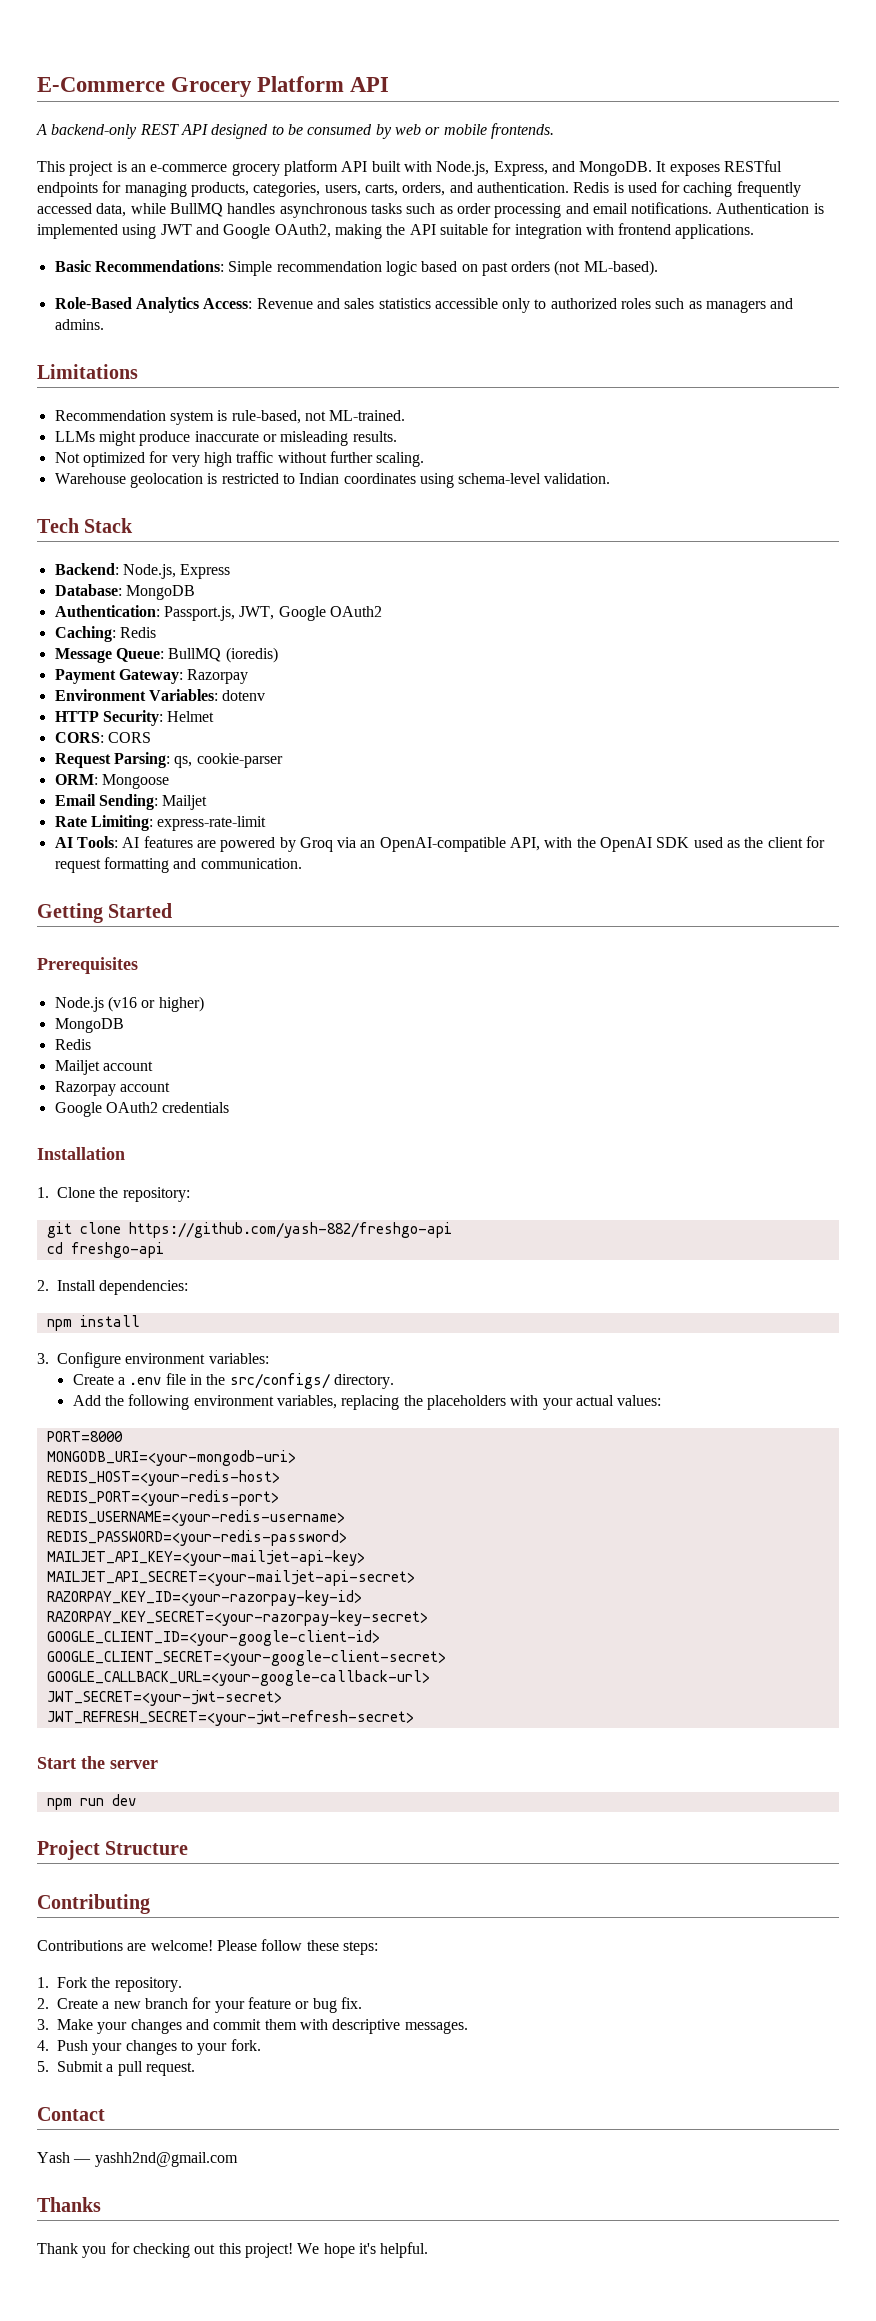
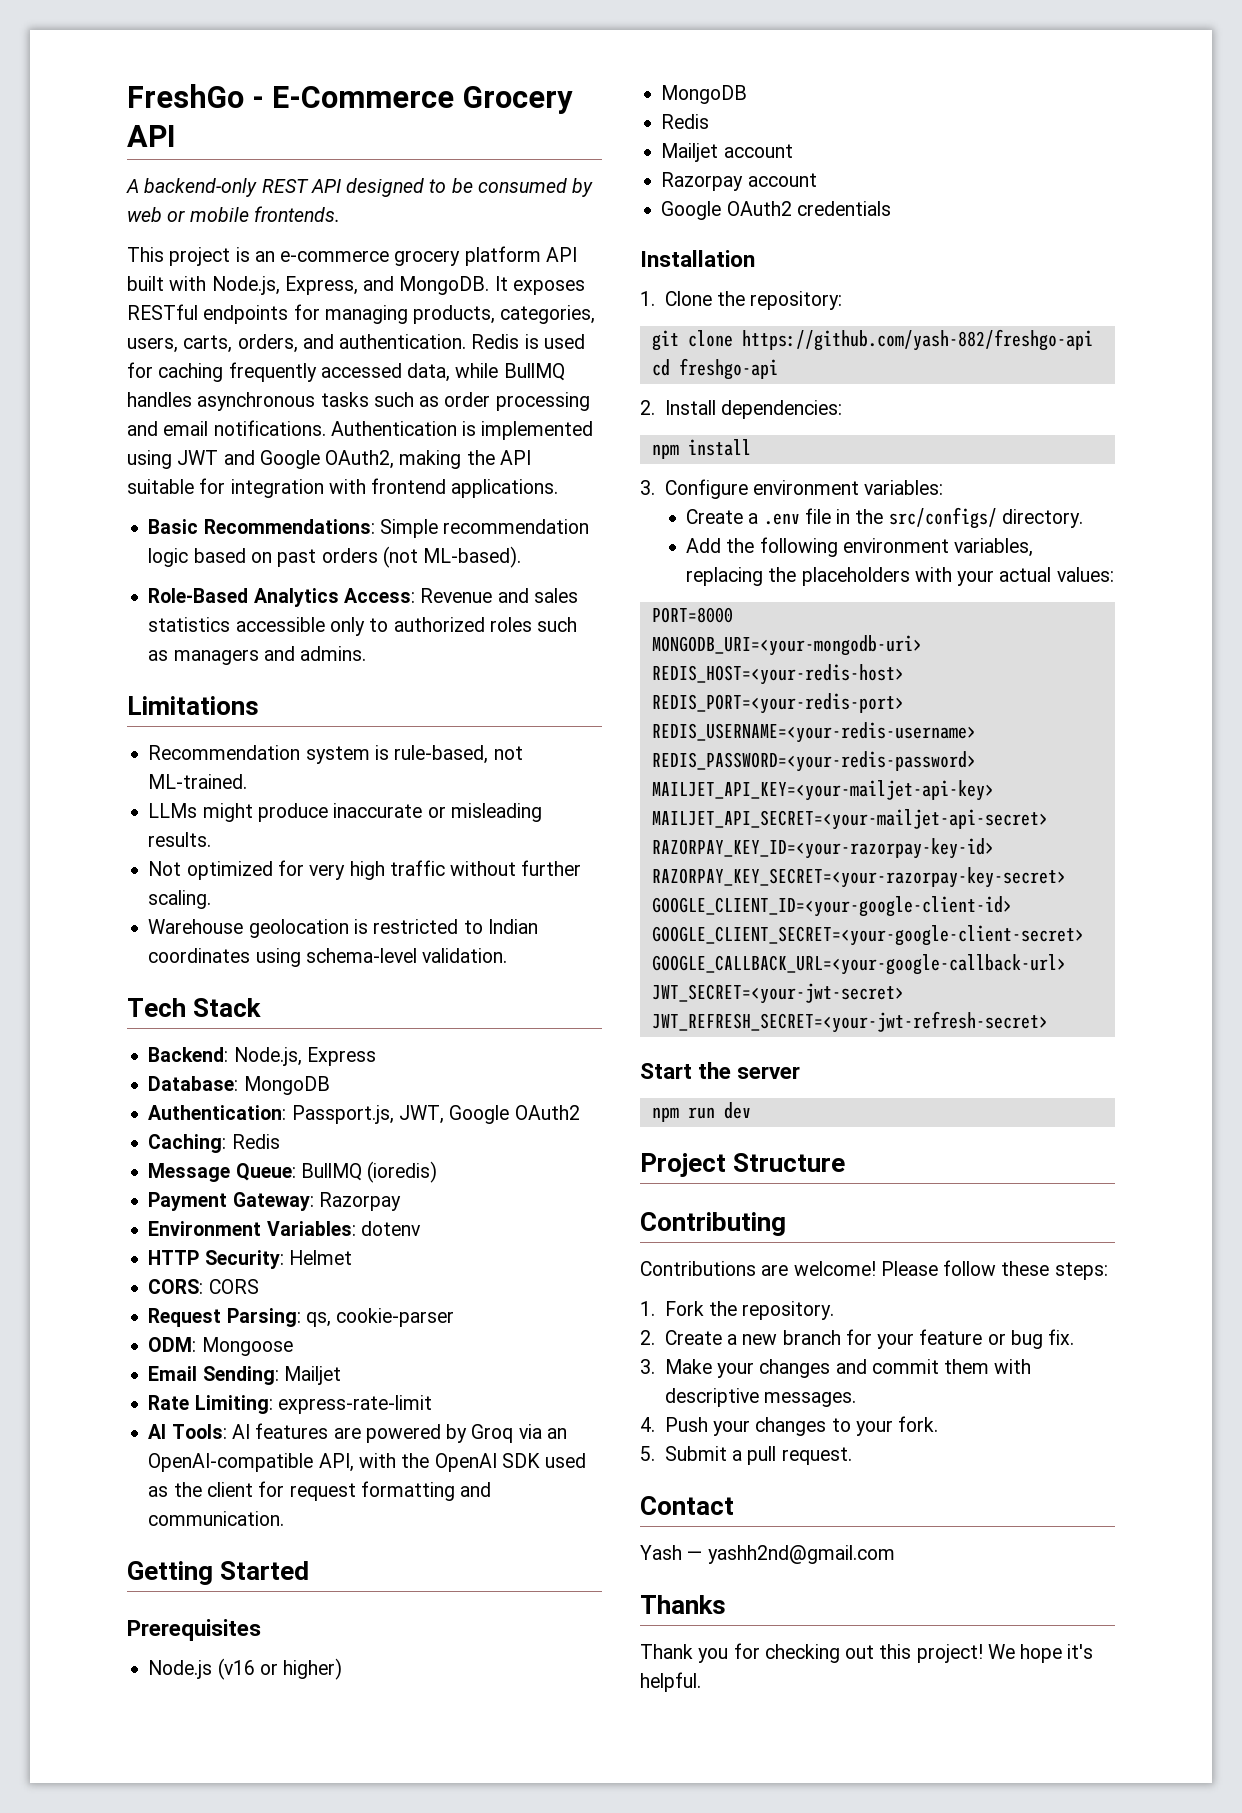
- E-Commerce Grocery Platform API
+ FreshGo - E-Commerce Grocery API
- ORM: Mongoose
+ ODM: Mongoose

